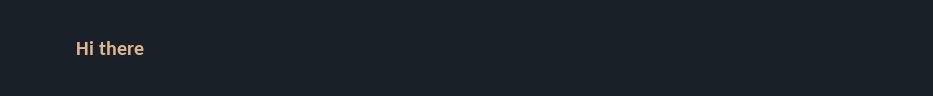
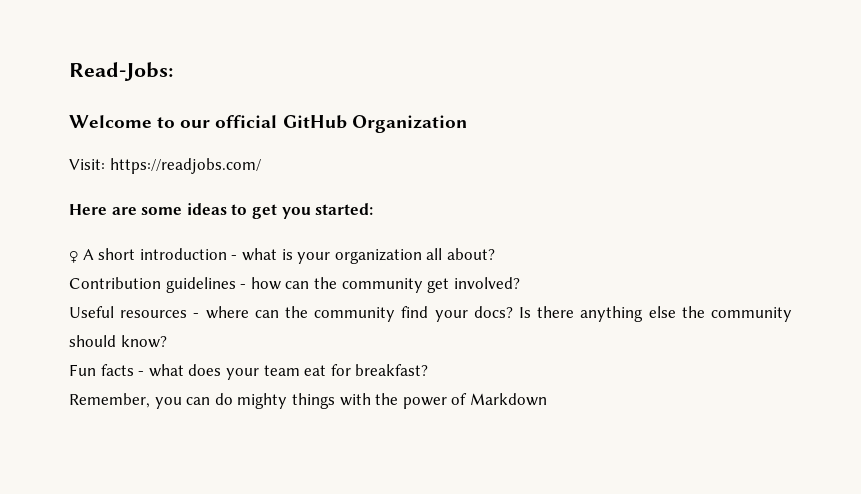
- Hi there
+ Read-Jobs:
+ Welcome to our official GitHub Organization
+ Visit: https://readjobs.com/
+ Here are some ideas to get you started:
+ ♀ A short introduction - what is your organization all about?
+ Contribution guidelines - how can the community get involved?
+ Useful resources - where can the community find your docs? Is there anything else the community should know?
+ Fun facts - what does your team eat for breakfast?
+ Remember, you can do mighty things with the power of Markdown

